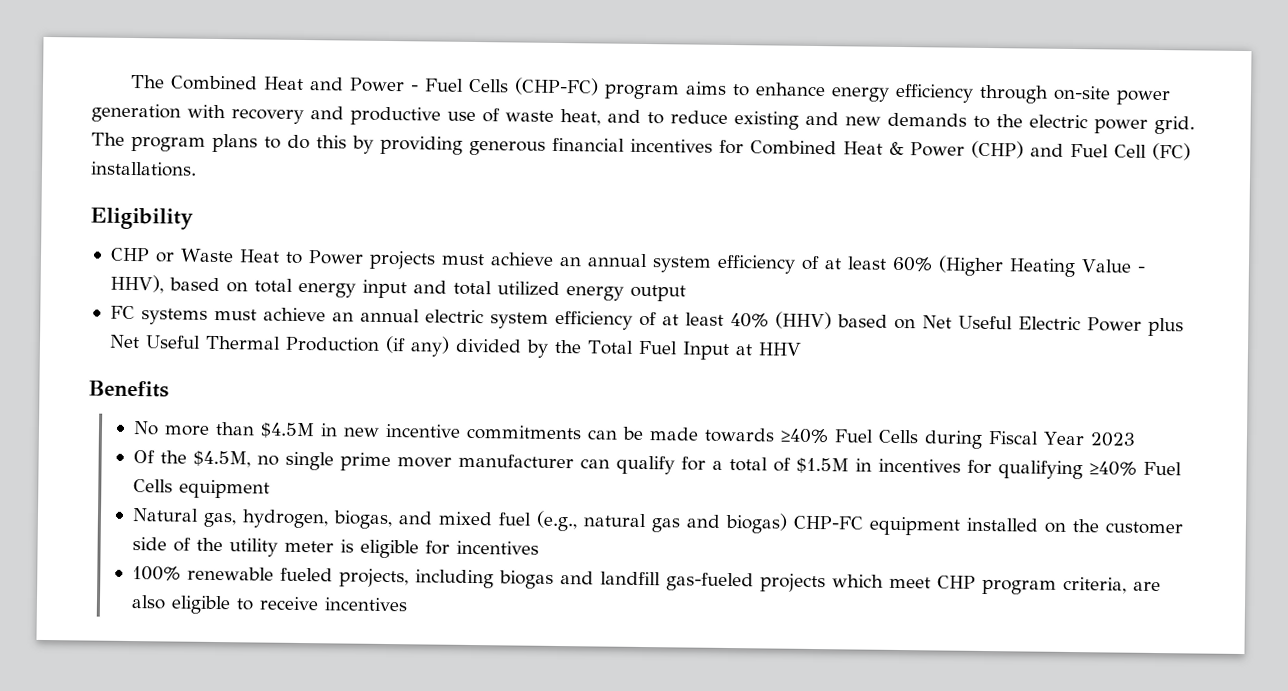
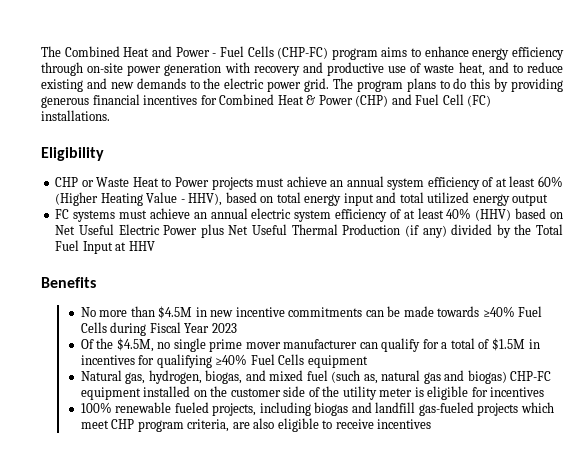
- Natural gas, hydrogen, biogas, and mixed fuel (e.g., natural gas and biogas) CHP-FC equipment installed on the customer side of the utility meter is eligible for incentives
+ Natural gas, hydrogen, biogas, and mixed fuel (such as, natural gas and biogas) CHP-FC equipment installed on the customer side of the utility meter is eligible for incentives

